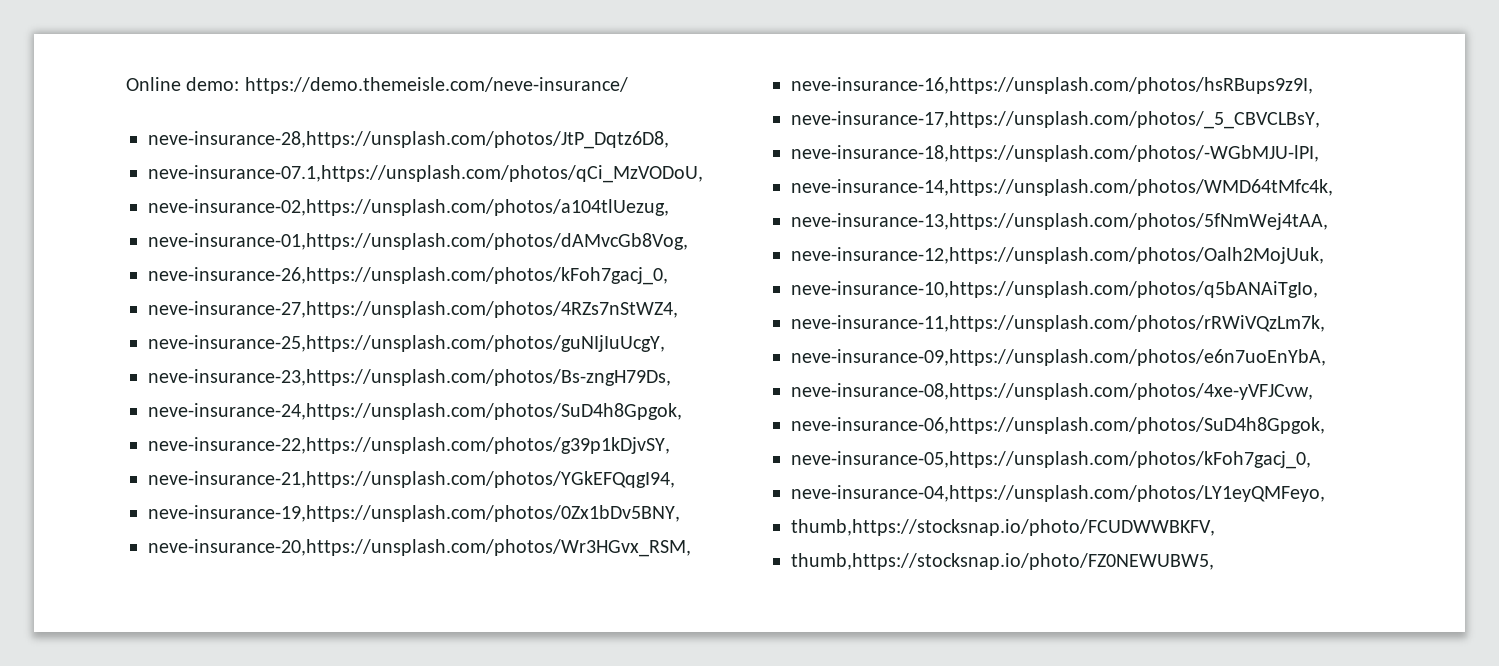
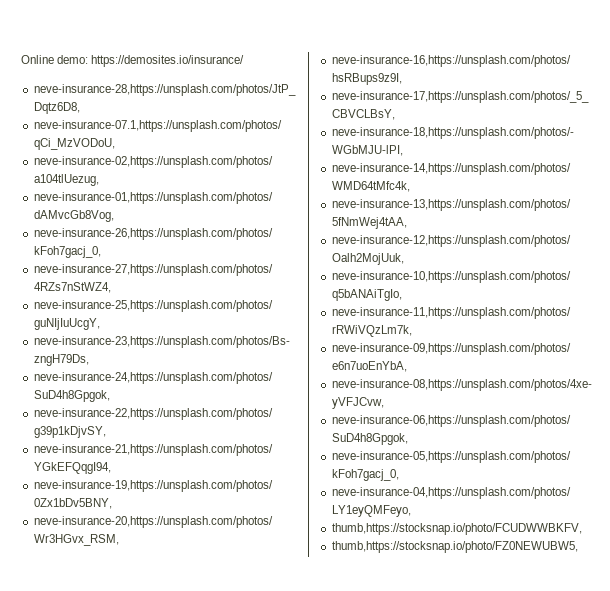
- Online demo: https://demo.themeisle.com/neve-insurance/
+ Online demo: https://demosites.io/insurance/

